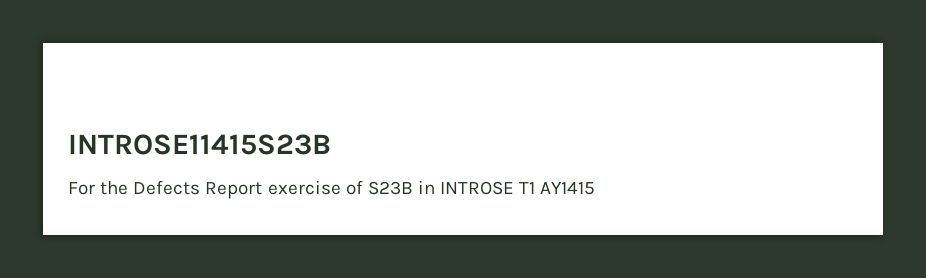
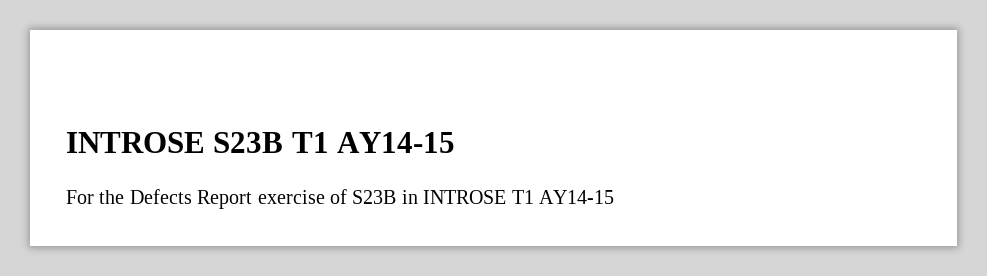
- INTROSE11415S23B
+ INTROSE S23B T1 AY14-15
- For the Defects Report exercise of S23B in INTROSE T1 AY1415
+ For the Defects Report exercise of S23B in INTROSE T1 AY14-15

